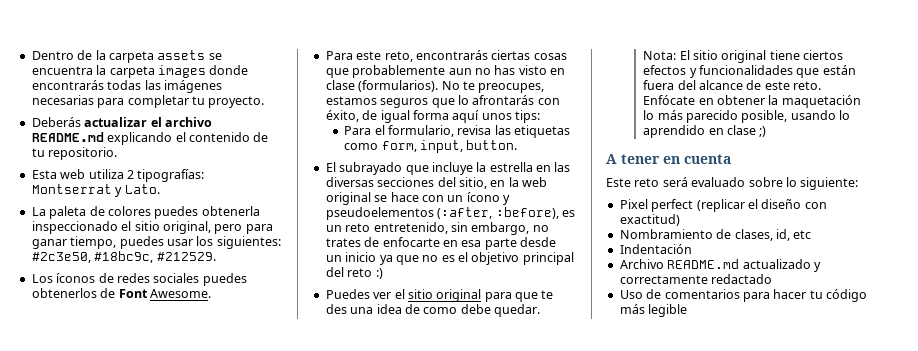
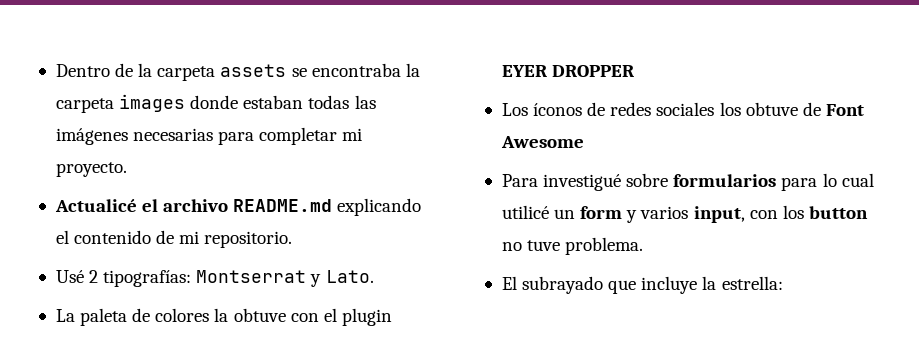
- Dentro de la carpeta assets se encuentra la carpeta images donde encontrarás todas las imágenes necesarias para completar tu proyecto.
+ Dentro de la carpeta assets se encontraba la carpeta images donde estaban todas las imágenes necesarias para completar mi proyecto.
- Deberás actualizar el archivo README.md explicando el contenido de tu repositorio.
+ Actualicé el archivo README.md explicando el contenido de mi repositorio.
- Esta web utiliza 2 tipografías: Montserrat y Lato.
+ Usé 2 tipografías: Montserrat y Lato.
- La paleta de colores puedes obtenerla inspeccionado el sitio original, pero para ganar tiempo, puedes usar los siguientes: #2c3e50, #18bc9c, #212529.
+ La paleta de colores la obtuve con el plugin EYER DROPPER
- Los íconos de redes sociales puedes obtenerlos de Font Awesome.
- Para este reto, encontrarás ciertas cosas que probablemente aun no has visto en clase (formularios). No te preocupes, estamos seguros que lo afrontarás con éxito, de igual forma aquí unos tips:
- Para el formulario, revisa las etiquetas como form, input, button.
+ Los íconos de redes sociales los obtuve de Font Awesome
+ Para investigué sobre formularios para lo cual utilicé un form y varios input, con los button no tuve problema.
- El subrayado que incluye la estrella en las diversas secciones del sitio, en la web original se hace con un ícono y pseudoelementos (:after, :before), es un reto entretenido, sin embargo, no trates de enfocarte en esa parte desde un inicio ya que no es el objetivo principal del reto :)
- Puedes ver el sitio original para que te des una idea de como debe quedar.
- Nota: El sitio original tiene ciertos efectos y funcionalidades que están fuera del alcance de este reto. Enfócate en obtener la maquetación lo más parecido posible, usando lo aprendido en clase ;)
- A tener en cuenta
- Este reto será evaluado sobre lo siguiente:
- Pixel perfect (replicar el diseño con exactitud)
- Nombramiento de clases, id, etc
- Indentación
- Archivo README.md actualizado y correctamente redactado
- Uso de comentarios para hacer tu código más legible
+ El subrayado que incluye la estrella:

